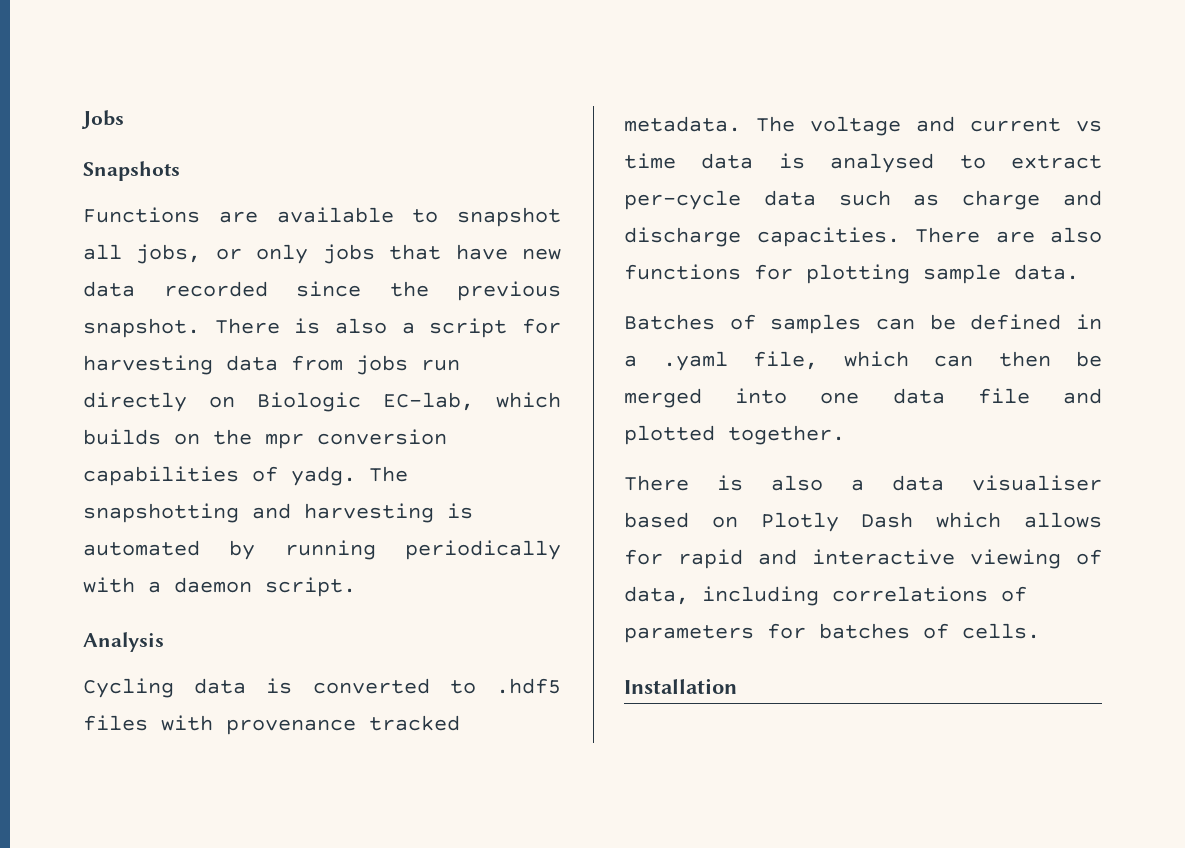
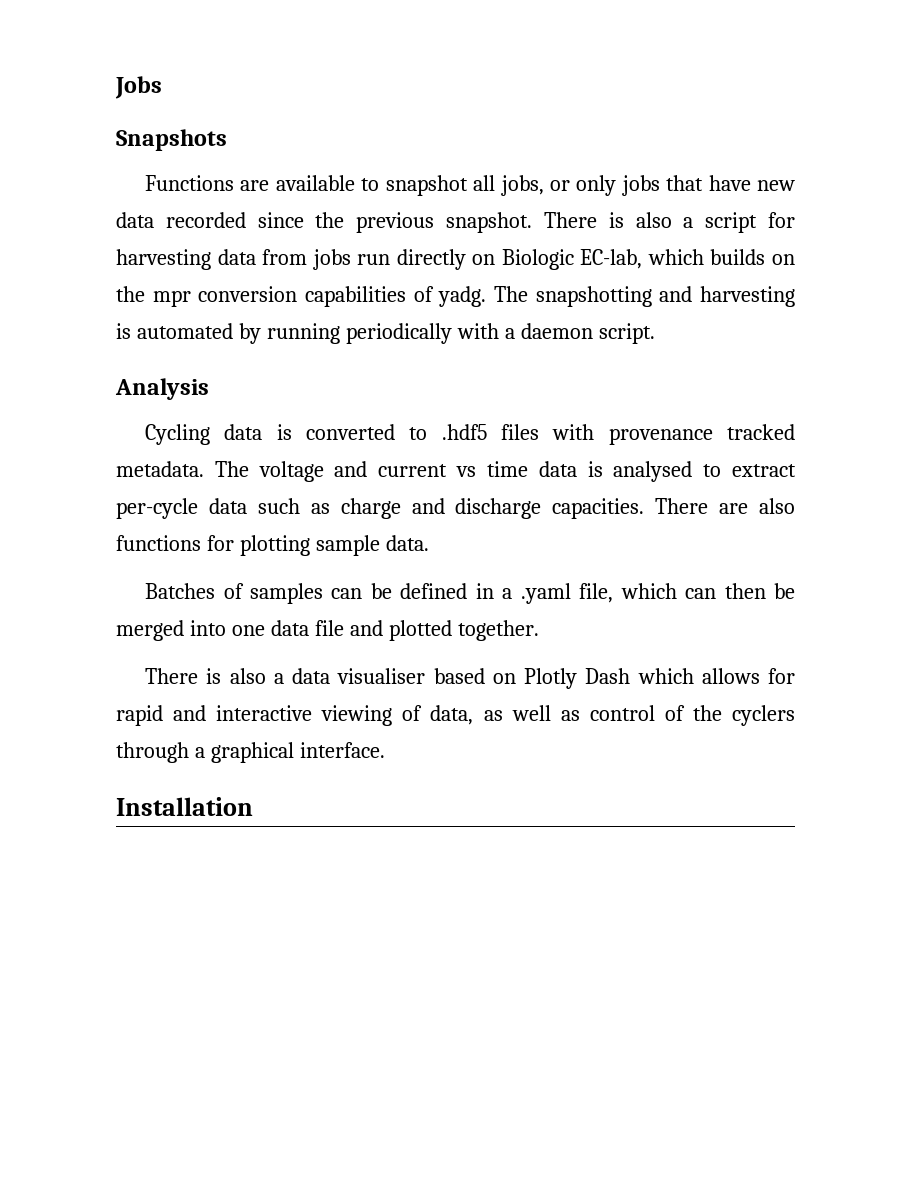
- There is also a data visualiser based on Plotly Dash which allows for rapid and interactive viewing of data, including correlations of parameters for batches of cells.
+ There is also a data visualiser based on Plotly Dash which allows for rapid and interactive viewing of data, as well as control of the cyclers through a graphical interface.

